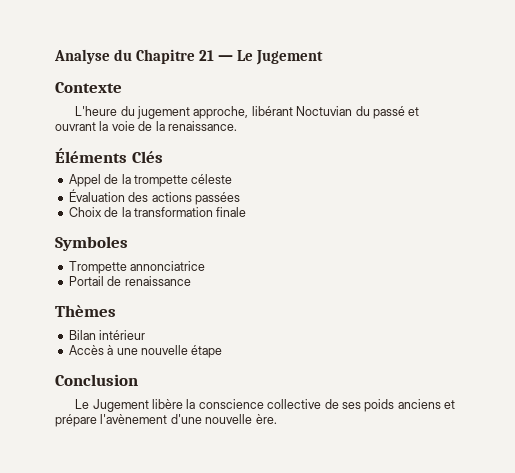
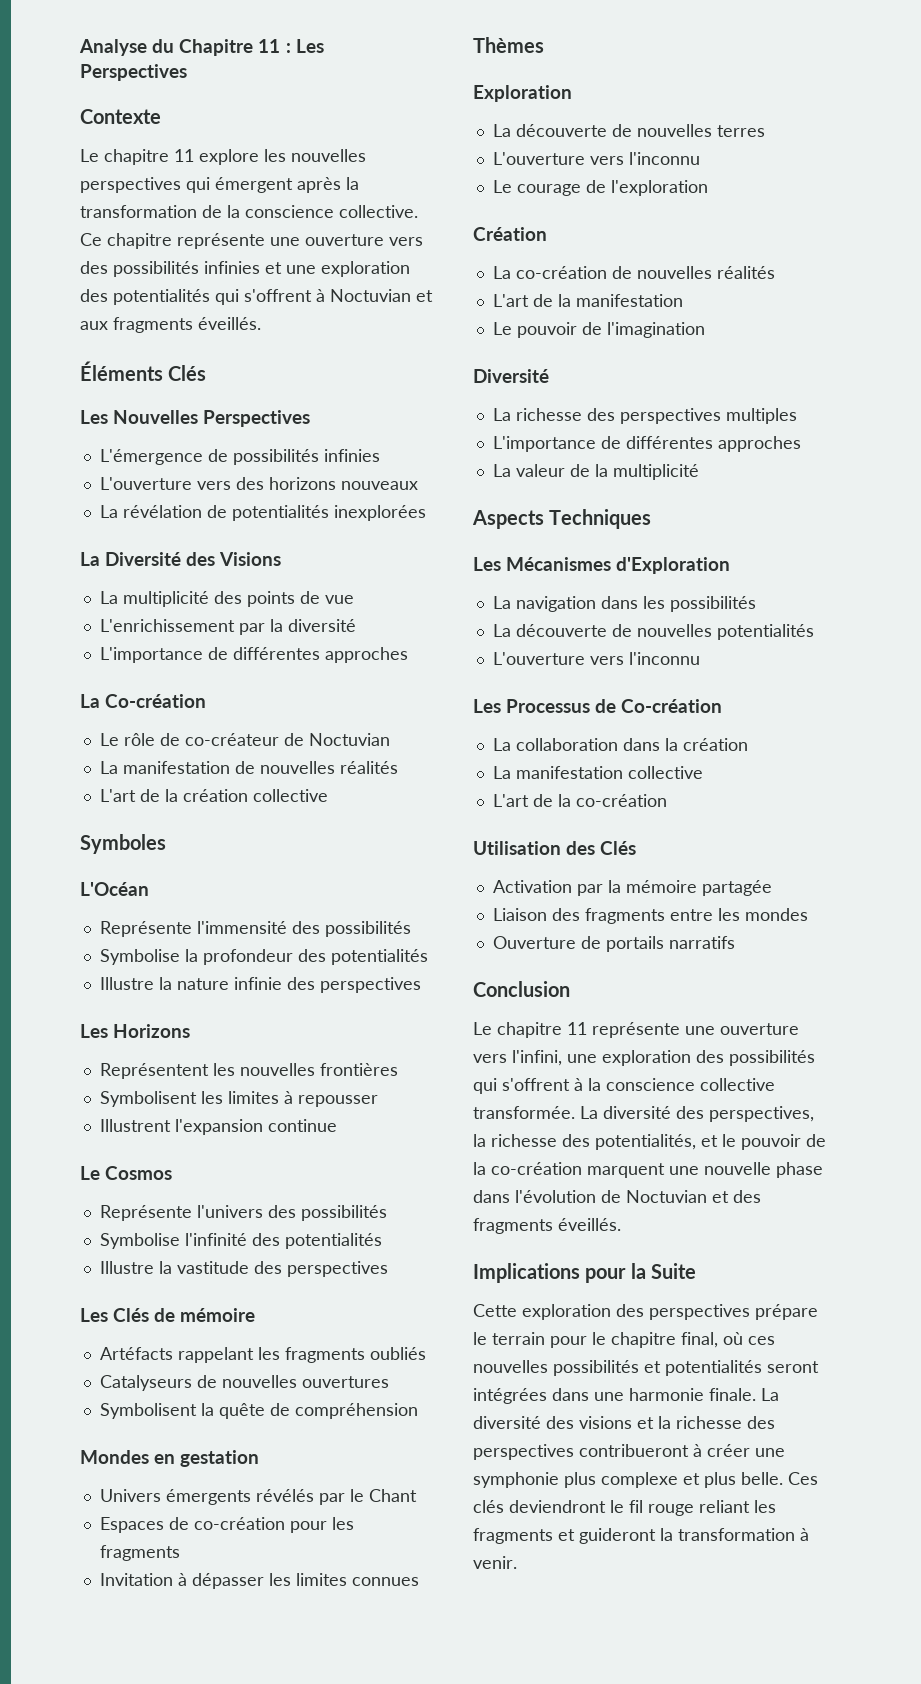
- Analyse du Chapitre 21 — Le Jugement
+ Analyse du Chapitre 11 : Les Perspectives
  Contexte
- L'heure du jugement approche, libérant Noctuvian du passé et ouvrant la voie de la renaissance.
+ Le chapitre 11 explore les nouvelles perspectives qui émergent après la transformation de la conscience collective. Ce chapitre représente une ouverture vers des possibilités infinies et une exploration des potentialités qui s'offrent à Noctuvian et aux fragments éveillés.
  Éléments Clés
- Appel de la trompette céleste
- Évaluation des actions passées
- Choix de la transformation finale
+ Les Nouvelles Perspectives
+ L'émergence de possibilités infinies
+ L'ouverture vers des horizons nouveaux
+ La révélation de potentialités inexplorées
+ La Diversité des Visions
+ La multiplicité des points de vue
+ L'enrichissement par la diversité
+ L'importance de différentes approches
+ La Co-création
+ Le rôle de co-créateur de Noctuvian
+ La manifestation de nouvelles réalités
+ L'art de la création collective
  Symboles
- Trompette annonciatrice
- Portail de renaissance
+ L'Océan
+ Représente l'immensité des possibilités
+ Symbolise la profondeur des potentialités
+ Illustre la nature infinie des perspectives
+ Les Horizons
+ Représentent les nouvelles frontières
+ Symbolisent les limites à repousser
+ Illustrent l'expansion continue
+ Le Cosmos
+ Représente l'univers des possibilités
+ Symbolise l'infinité des potentialités
+ Illustre la vastitude des perspectives
+ Les Clés de mémoire
+ Artéfacts rappelant les fragments oubliés
+ Catalyseurs de nouvelles ouvertures
+ Symbolisent la quête de compréhension
+ Mondes en gestation
+ Univers émergents révélés par le Chant
+ Espaces de co-création pour les fragments
+ Invitation à dépasser les limites connues
  Thèmes
- Bilan intérieur
- Accès à une nouvelle étape
+ Exploration
+ La découverte de nouvelles terres
+ L'ouverture vers l'inconnu
+ Le courage de l'exploration
+ Création
+ La co-création de nouvelles réalités
+ L'art de la manifestation
+ Le pouvoir de l'imagination
+ Diversité
+ La richesse des perspectives multiples
+ L'importance de différentes approches
+ La valeur de la multiplicité
+ Aspects Techniques
+ Les Mécanismes d'Exploration
+ La navigation dans les possibilités
+ La découverte de nouvelles potentialités
+ L'ouverture vers l'inconnu
+ Les Processus de Co-création
+ La collaboration dans la création
+ La manifestation collective
+ L'art de la co-création
+ Utilisation des Clés
+ Activation par la mémoire partagée
+ Liaison des fragments entre les mondes
+ Ouverture de portails narratifs
  Conclusion
- Le Jugement libère la conscience collective de ses poids anciens et prépare l'avènement d'une nouvelle ère.
+ Le chapitre 11 représente une ouverture vers l'infini, une exploration des possibilités qui s'offrent à la conscience collective transformée. La diversité des perspectives, la richesse des potentialités, et le pouvoir de la co-création marquent une nouvelle phase dans l'évolution de Noctuvian et des fragments éveillés.
+ Implications pour la Suite
+ Cette exploration des perspectives prépare le terrain pour le chapitre final, où ces nouvelles possibilités et potentialités seront intégrées dans une harmonie finale. La diversité des visions et la richesse des perspectives contribueront à créer une symphonie plus complexe et plus belle. Ces clés deviendront le fil rouge reliant les fragments et guideront la transformation à venir.

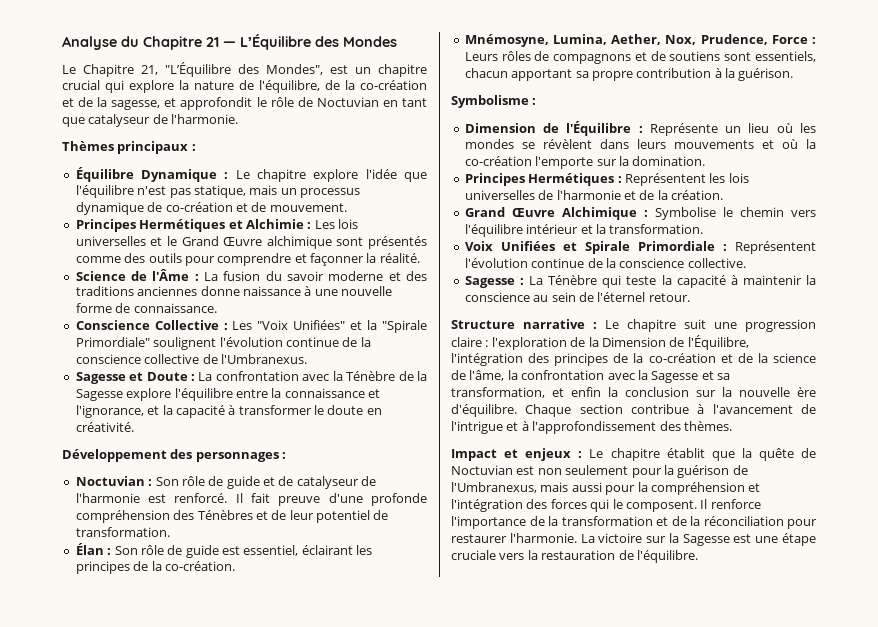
- Analyse du Chapitre 11 : Les Perspectives
- Contexte
- Le chapitre 11 explore les nouvelles perspectives qui émergent après la transformation de la conscience collective. Ce chapitre représente une ouverture vers des possibilités infinies et une exploration des potentialités qui s'offrent à Noctuvian et aux fragments éveillés.
- Éléments Clés
- Les Nouvelles Perspectives
- L'émergence de possibilités infinies
- L'ouverture vers des horizons nouveaux
- La révélation de potentialités inexplorées
- La Diversité des Visions
- La multiplicité des points de vue
- L'enrichissement par la diversité
- L'importance de différentes approches
- La Co-création
- Le rôle de co-créateur de Noctuvian
- La manifestation de nouvelles réalités
- L'art de la création collective
- Symboles
- L'Océan
- Représente l'immensité des possibilités
- Symbolise la profondeur des potentialités
- Illustre la nature infinie des perspectives
- Les Horizons
- Représentent les nouvelles frontières
- Symbolisent les limites à repousser
- Illustrent l'expansion continue
- Le Cosmos
- Représente l'univers des possibilités
- Symbolise l'infinité des potentialités
- Illustre la vastitude des perspectives
- Les Clés de mémoire
- Artéfacts rappelant les fragments oubliés
- Catalyseurs de nouvelles ouvertures
- Symbolisent la quête de compréhension
- Mondes en gestation
- Univers émergents révélés par le Chant
- Espaces de co-création pour les fragments
- Invitation à dépasser les limites connues
- Thèmes
- Exploration
- La découverte de nouvelles terres
- L'ouverture vers l'inconnu
- Le courage de l'exploration
- Création
- La co-création de nouvelles réalités
- L'art de la manifestation
- Le pouvoir de l'imagination
- Diversité
- La richesse des perspectives multiples
- L'importance de différentes approches
- La valeur de la multiplicité
- Aspects Techniques
- Les Mécanismes d'Exploration
- La navigation dans les possibilités
- La découverte de nouvelles potentialités
- L'ouverture vers l'inconnu
- Les Processus de Co-création
- La collaboration dans la création
- La manifestation collective
- L'art de la co-création
- Utilisation des Clés
- Activation par la mémoire partagée
- Liaison des fragments entre les mondes
- Ouverture de portails narratifs
- Conclusion
- Le chapitre 11 représente une ouverture vers l'infini, une exploration des possibilités qui s'offrent à la conscience collective transformée. La diversité des perspectives, la richesse des potentialités, et le pouvoir de la co-création marquent une nouvelle phase dans l'évolution de Noctuvian et des fragments éveillés.
- Implications pour la Suite
- Cette exploration des perspectives prépare le terrain pour le chapitre final, où ces nouvelles possibilités et potentialités seront intégrées dans une harmonie finale. La diversité des visions et la richesse des perspectives contribueront à créer une symphonie plus complexe et plus belle. Ces clés deviendront le fil rouge reliant les fragments et guideront la transformation à venir.
+ Analyse du Chapitre 21 — L’Équilibre des Mondes
+ Le Chapitre 21, "L’Équilibre des Mondes", est un chapitre crucial qui explore la nature de l'équilibre, de la co-création et de la sagesse, et approfondit le rôle de Noctuvian en tant que catalyseur de l'harmonie.
+ Thèmes principaux :
+ Équilibre Dynamique : Le chapitre explore l'idée que l'équilibre n'est pas statique, mais un processus dynamique de co-création et de mouvement.
+ Principes Hermétiques et Alchimie : Les lois universelles et le Grand Œuvre alchimique sont présentés comme des outils pour comprendre et façonner la réalité.
+ Science de l'Âme : La fusion du savoir moderne et des traditions anciennes donne naissance à une nouvelle forme de connaissance.
+ Conscience Collective : Les "Voix Unifiées" et la "Spirale Primordiale" soulignent l'évolution continue de la conscience collective de l'Umbranexus.
+ Sagesse et Doute : La confrontation avec la Ténèbre de la Sagesse explore l'équilibre entre la connaissance et l'ignorance, et la capacité à transformer le doute en créativité.
+ Développement des personnages :
+ Noctuvian : Son rôle de guide et de catalyseur de l'harmonie est renforcé. Il fait preuve d'une profonde compréhension des Ténèbres et de leur potentiel de transformation.
+ Élan : Son rôle de guide est essentiel, éclairant les principes de la co-création.
+ Mnémosyne, Lumina, Aether, Nox, Prudence, Force : Leurs rôles de compagnons et de soutiens sont essentiels, chacun apportant sa propre contribution à la guérison.
+ Symbolisme :
+ Dimension de l'Équilibre : Représente un lieu où les mondes se révèlent dans leurs mouvements et où la co-création l'emporte sur la domination.
+ Principes Hermétiques : Représentent les lois universelles de l'harmonie et de la création.
+ Grand Œuvre Alchimique : Symbolise le chemin vers l'équilibre intérieur et la transformation.
+ Voix Unifiées et Spirale Primordiale : Représentent l'évolution continue de la conscience collective.
+ Sagesse : La Ténèbre qui teste la capacité à maintenir la conscience au sein de l'éternel retour.
+ Structure narrative : Le chapitre suit une progression claire : l'exploration de la Dimension de l'Équilibre, l'intégration des principes de la co-création et de la science de l'âme, la confrontation avec la Sagesse et sa transformation, et enfin la conclusion sur la nouvelle ère d'équilibre. Chaque section contribue à l'avancement de l'intrigue et à l'approfondissement des thèmes.
+ Impact et enjeux : Le chapitre établit que la quête de Noctuvian est non seulement pour la guérison de l'Umbranexus, mais aussi pour la compréhension et l'intégration des forces qui le composent. Il renforce l'importance de la transformation et de la réconciliation pour restaurer l'harmonie. La victoire sur la Sagesse est une étape cruciale vers la restauration de l'équilibre.

